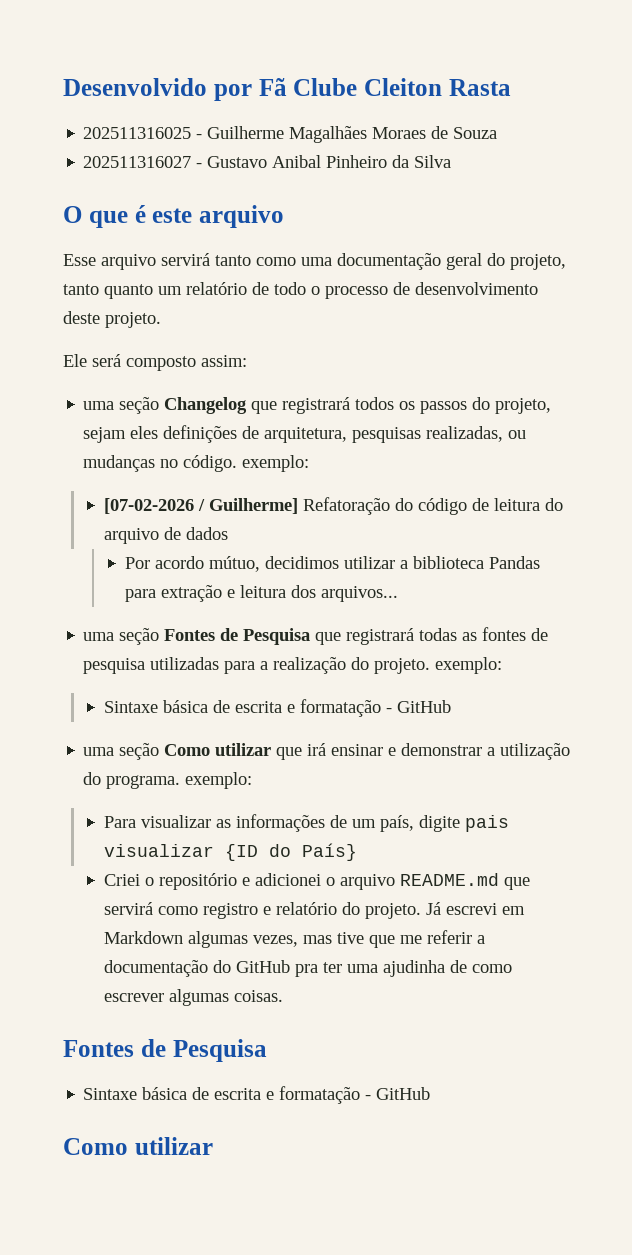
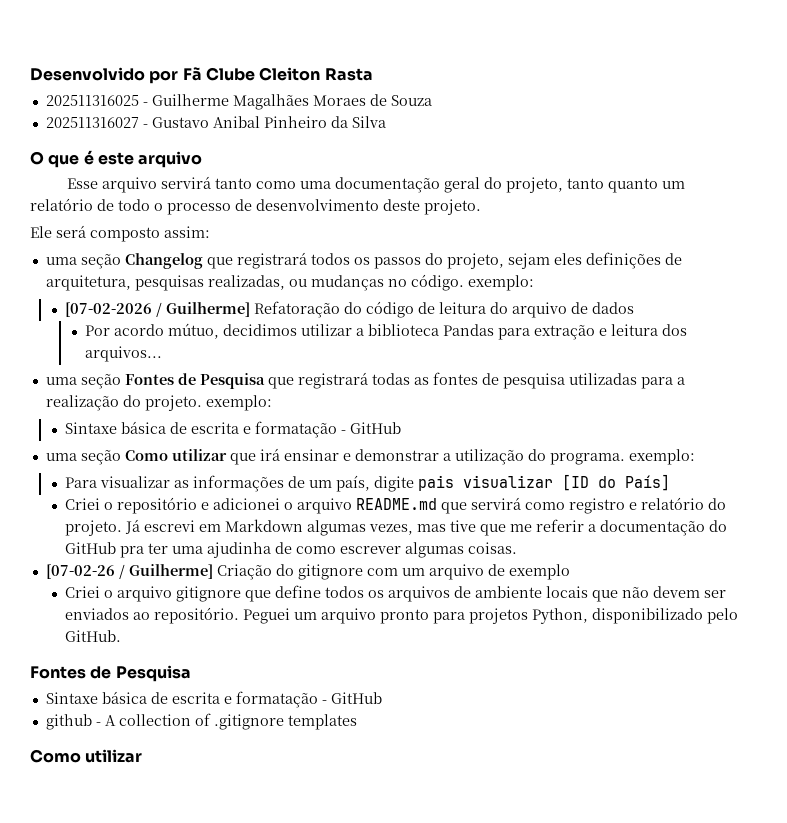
- Para visualizar as informações de um país, digite pais visualizar {ID do País}
+ Para visualizar as informações de um país, digite pais visualizar [ID do País]
+ [07-02-26 / Guilherme] Criação do gitignore com um arquivo de exemplo
+ Criei o arquivo gitignore que define todos os arquivos de ambiente locais que não devem ser enviados ao repositório. Peguei um arquivo pronto para projetos Python, disponibilizado pelo GitHub.
+ github - A collection of .gitignore templates

